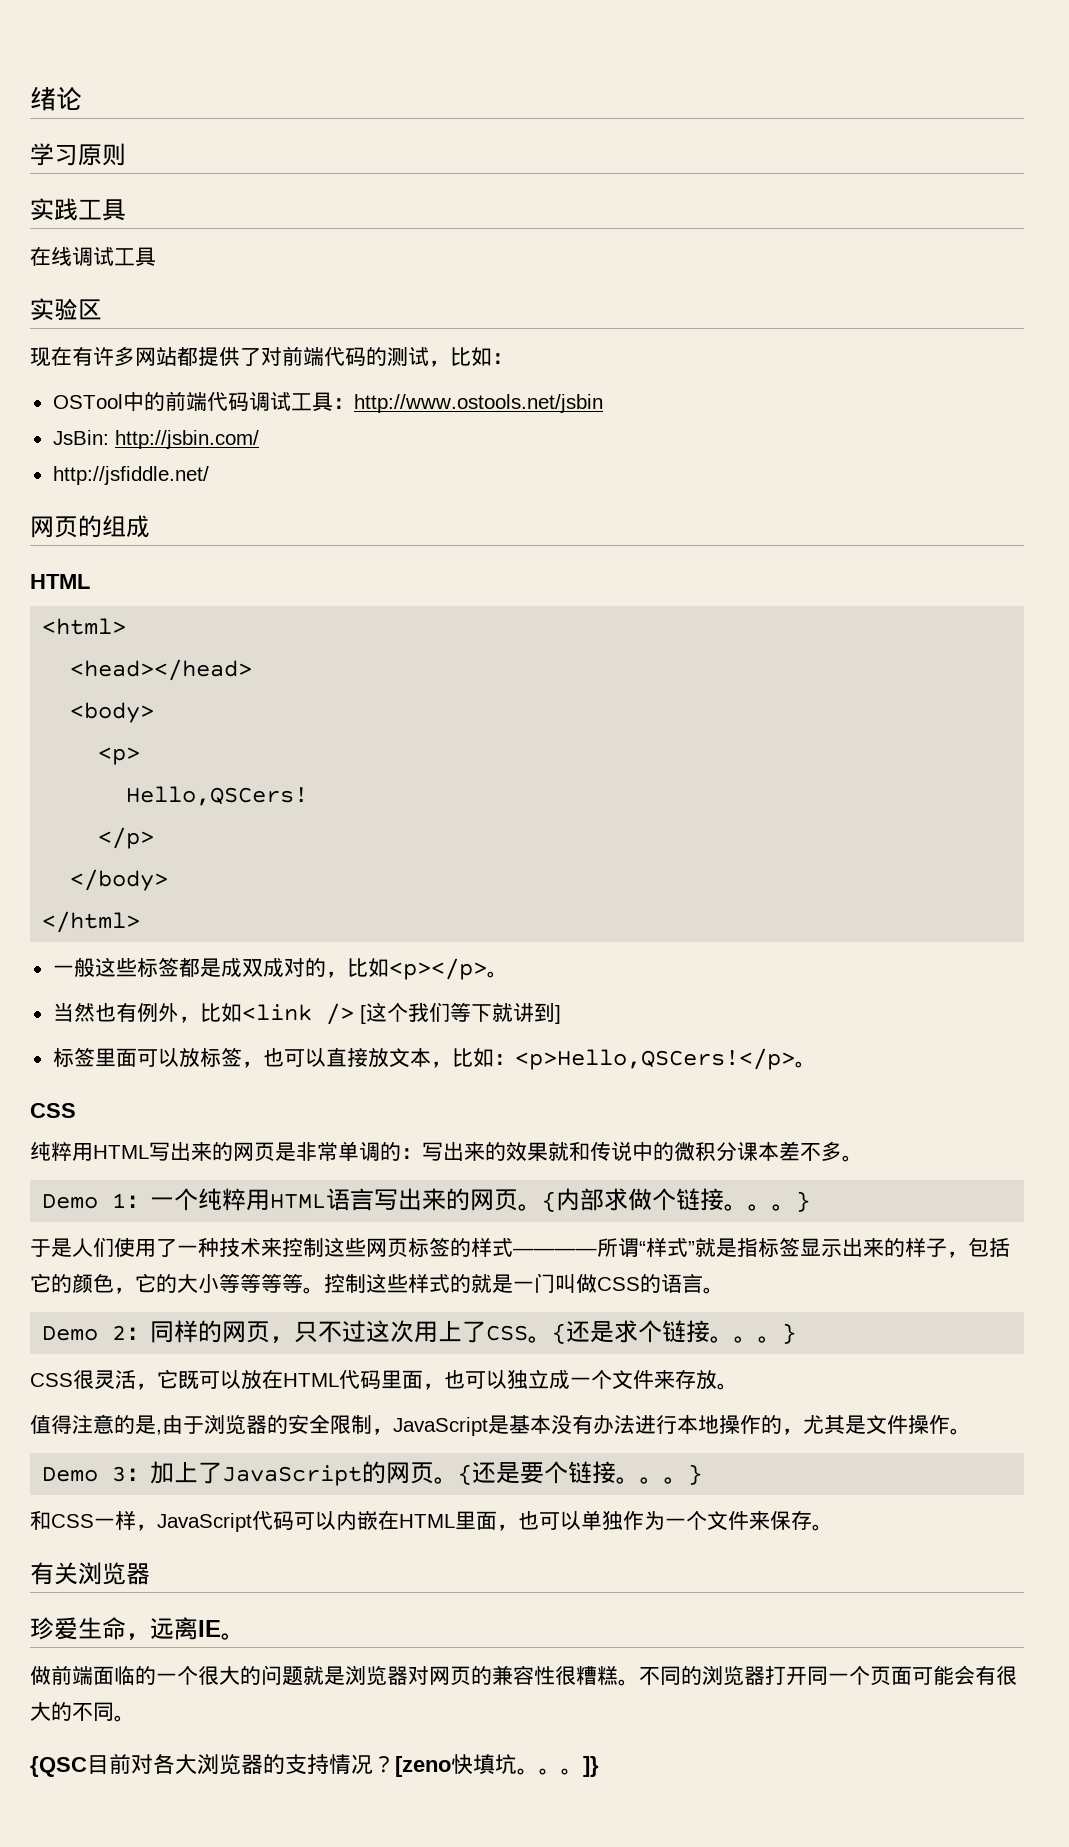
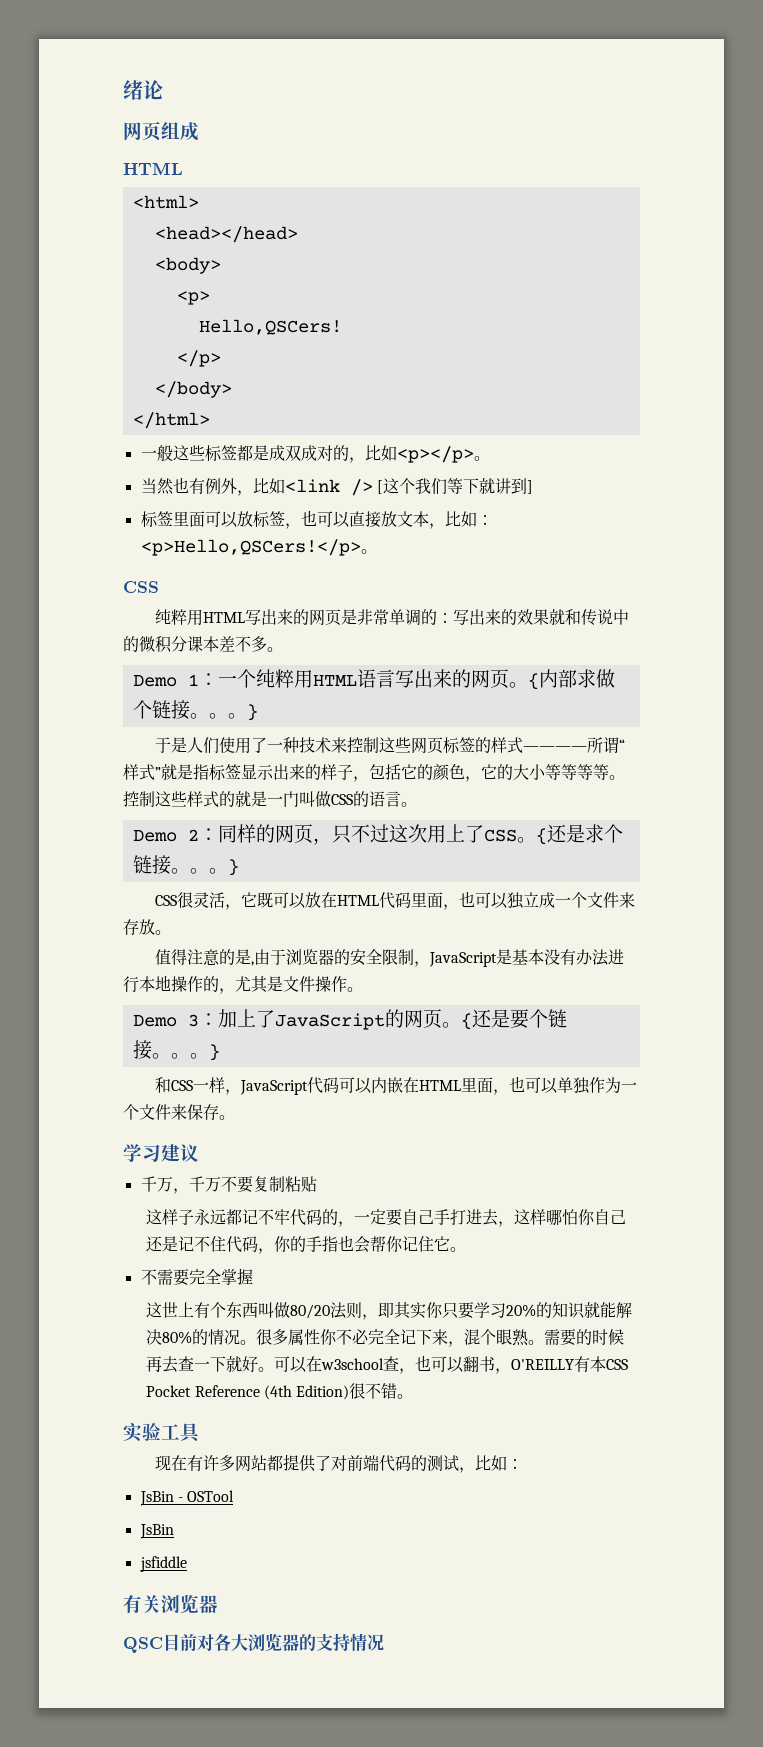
- 学习原则
- 实践工具
- 在线调试工具
- 实验区
- 现在有许多网站都提供了对前端代码的测试，比如：
- OSTool中的前端代码调试工具：http://www.ostools.net/jsbin
- JsBin: http://jsbin.com/
- http://jsfiddle.net/
- 网页的组成
+ 网页组成
+ 学习建议
+ 千万，千万不要复制粘贴
+ 这样子永远都记不牢代码的，一定要自己手打进去，这样哪怕你自己还是记不住代码，你的手指也会帮你记住它。
+ 不需要完全掌握
+ 这世上有个东西叫做80/20法则，即其实你只要学习20%的知识就能解决80%的情况。很多属性你不必完全记下来，混个眼熟。需要的时候再去查一下就好。可以在w3school查，也可以翻书，O'REILLY有本CSS Pocket Reference (4th Edition)很不错。
+ 实验工具
+ 现在有许多网站都提供了对前端代码的测试，比如：
+ JsBin - OSTool
+ JsBin
+ jsfiddle
  有关浏览器
- 珍爱生命，远离IE。
- 做前端面临的一个很大的问题就是浏览器对网页的兼容性很糟糕。不同的浏览器打开同一个页面可能会有很大的不同。
- {QSC目前对各大浏览器的支持情况？[zeno快填坑。。。]}
+ QSC目前对各大浏览器的支持情况

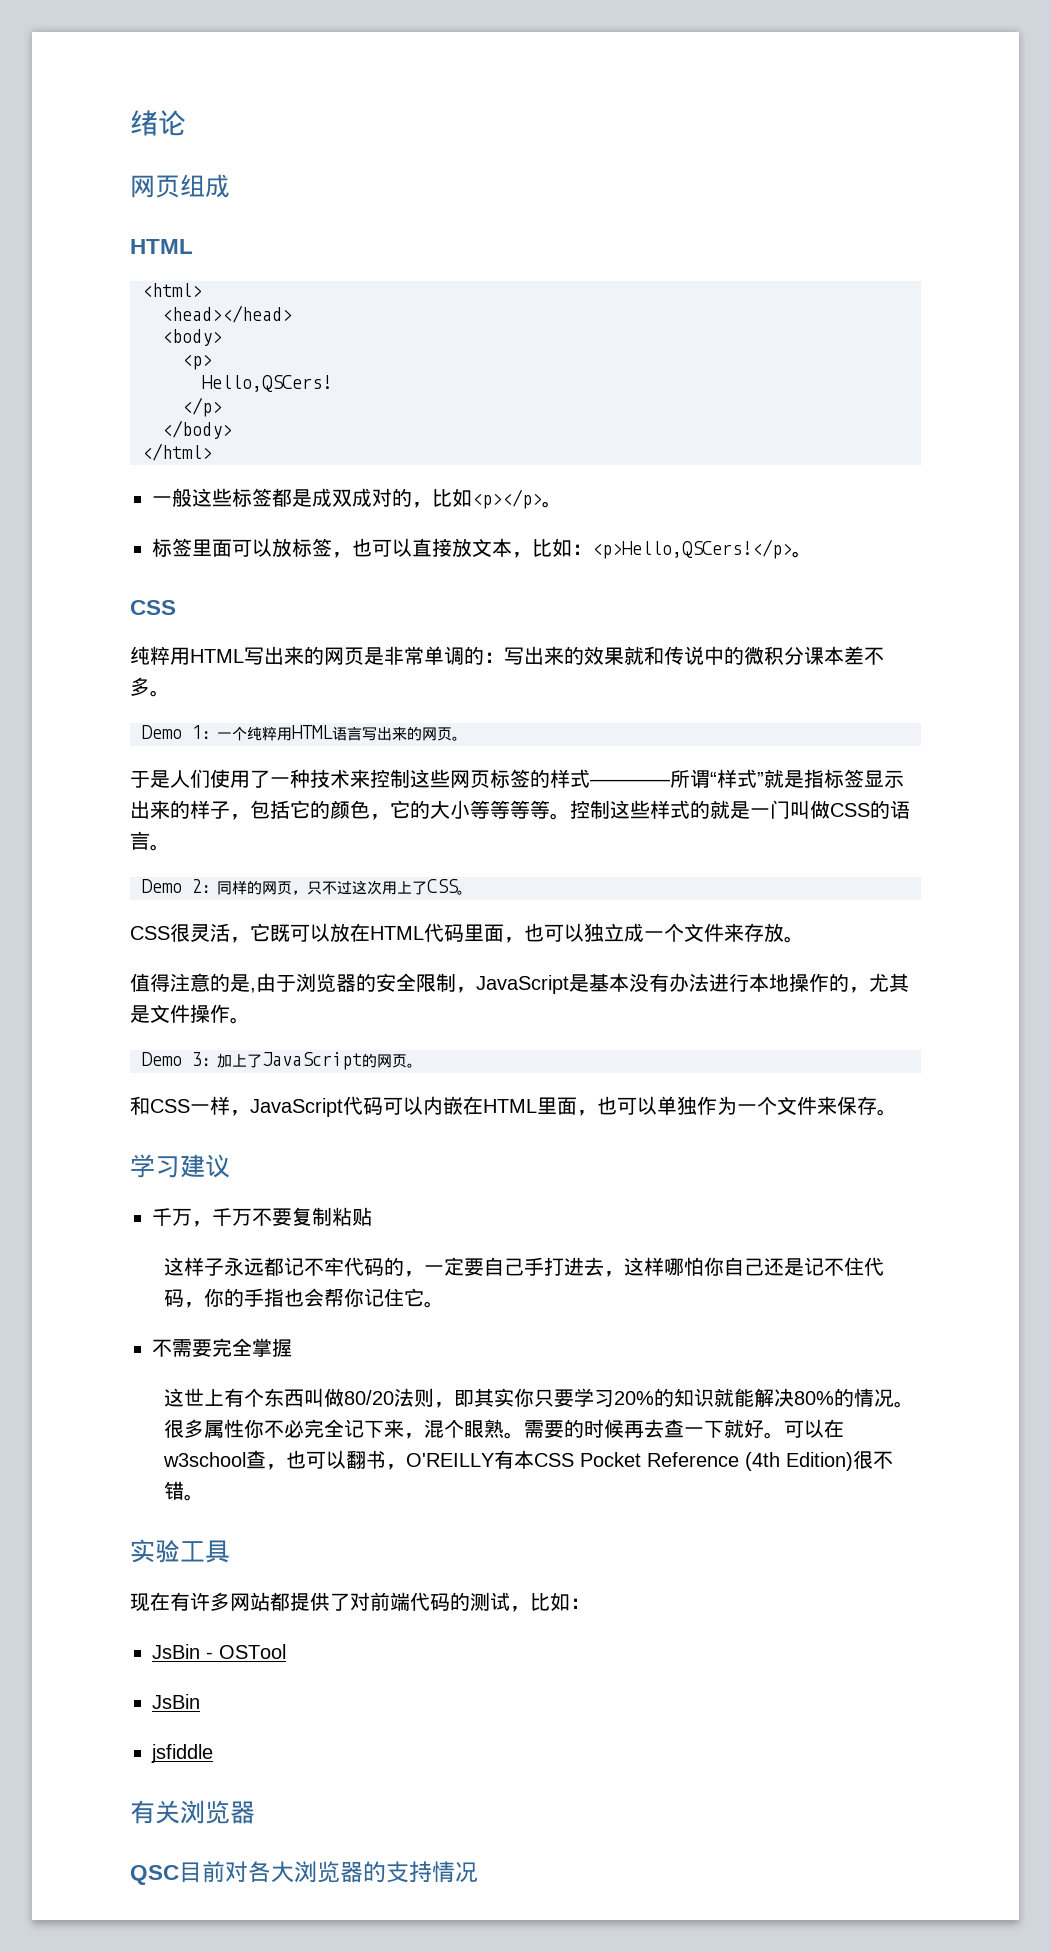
- 当然也有例外，比如<link /> [这个我们等下就讲到]
- {内部求做个链接。。。}
- {还是求个链接。。。}
- {还是要个链接。。。}

